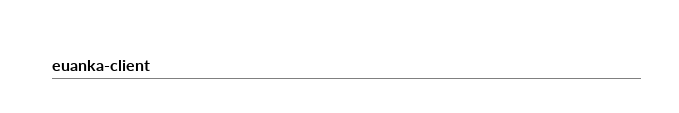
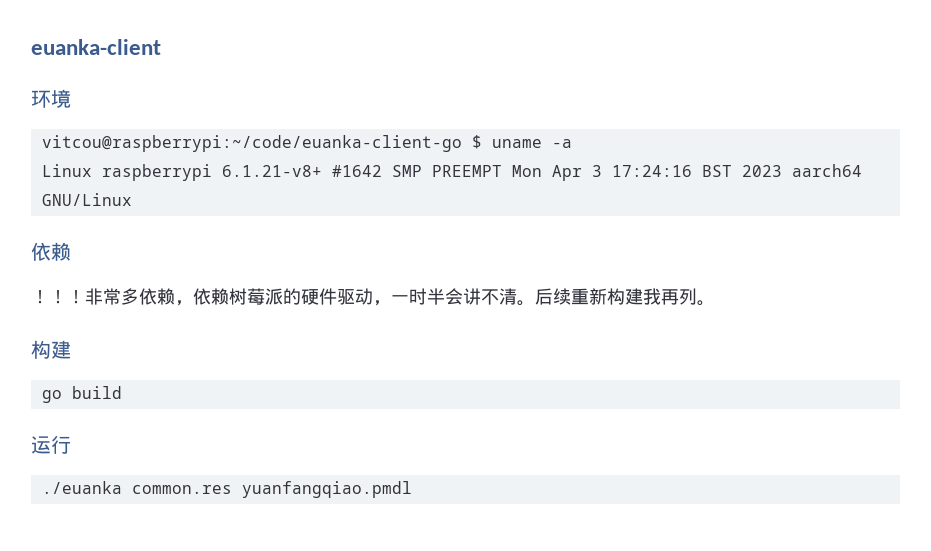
+ 环境
+ vitcou@raspberrypi:~/code/euanka-client-go $ uname -a
+ Linux raspberrypi 6.1.21-v8+ #1642 SMP PREEMPT Mon Apr 3 17:24:16 BST 2023 aarch64 GNU/Linux
+ 依赖
+ ！！！非常多依赖，依赖树莓派的硬件驱动，一时半会讲不清。后续重新构建我再列。
+ 构建
+ go build
+ 运行
+ ./euanka common.res yuanfangqiao.pmdl

